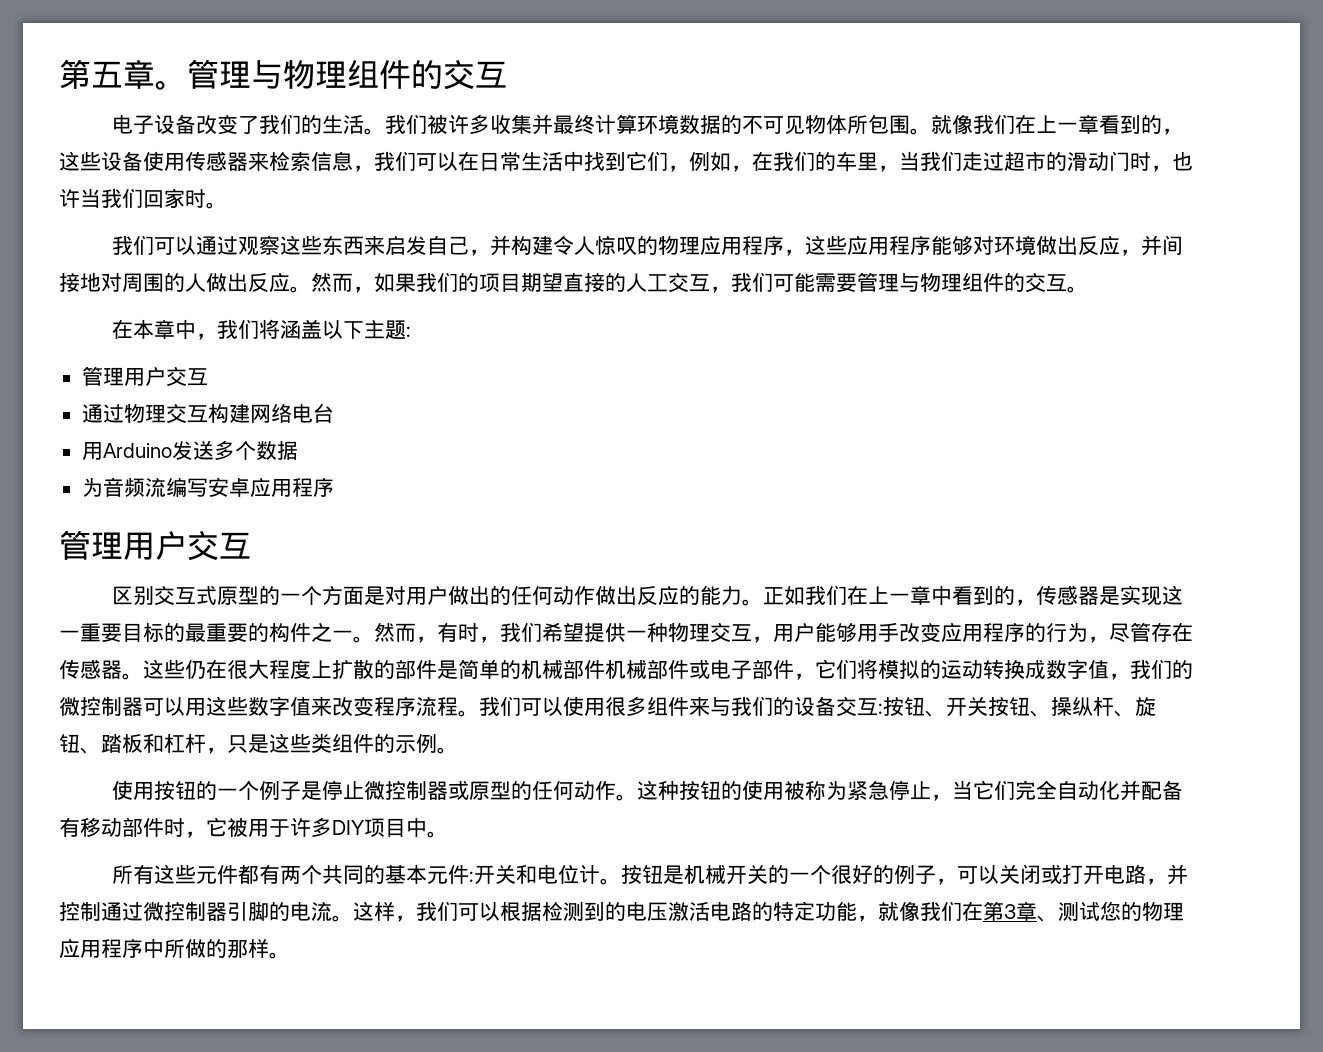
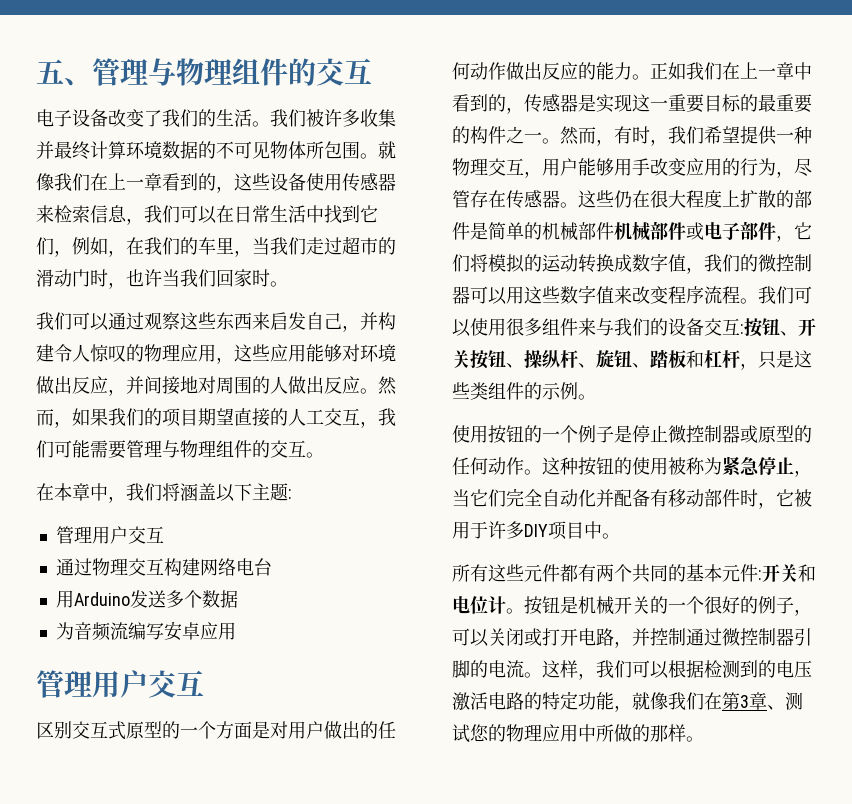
- 第五章。管理与物理组件的交互
+ 五、管理与物理组件的交互
- 我们可以通过观察这些东西来启发自己，并构建令人惊叹的物理应用程序，这些应用程序能够对环境做出反应，并间接地对周围的人做出反应。
+ 我们可以通过观察这些东西来启发自己，并构建令人惊叹的物理应用，这些应用能够对环境做出反应，并间接地对周围的人做出反应。
- 为音频流编写安卓应用程序
+ 为音频流编写安卓应用
- 然而，有时，我们希望提供一种物理交互，用户能够用手改变应用程序的行为，尽管存在传感器。
+ 然而，有时，我们希望提供一种物理交互，用户能够用手改变应用的行为，尽管存在传感器。
- 这样，我们可以根据检测到的电压激活电路的特定功能，就像我们在第3章、测试您的物理应用程序中所做的那样。
+ 这样，我们可以根据检测到的电压激活电路的特定功能，就像我们在第3章、测试您的物理应用中所做的那样。

